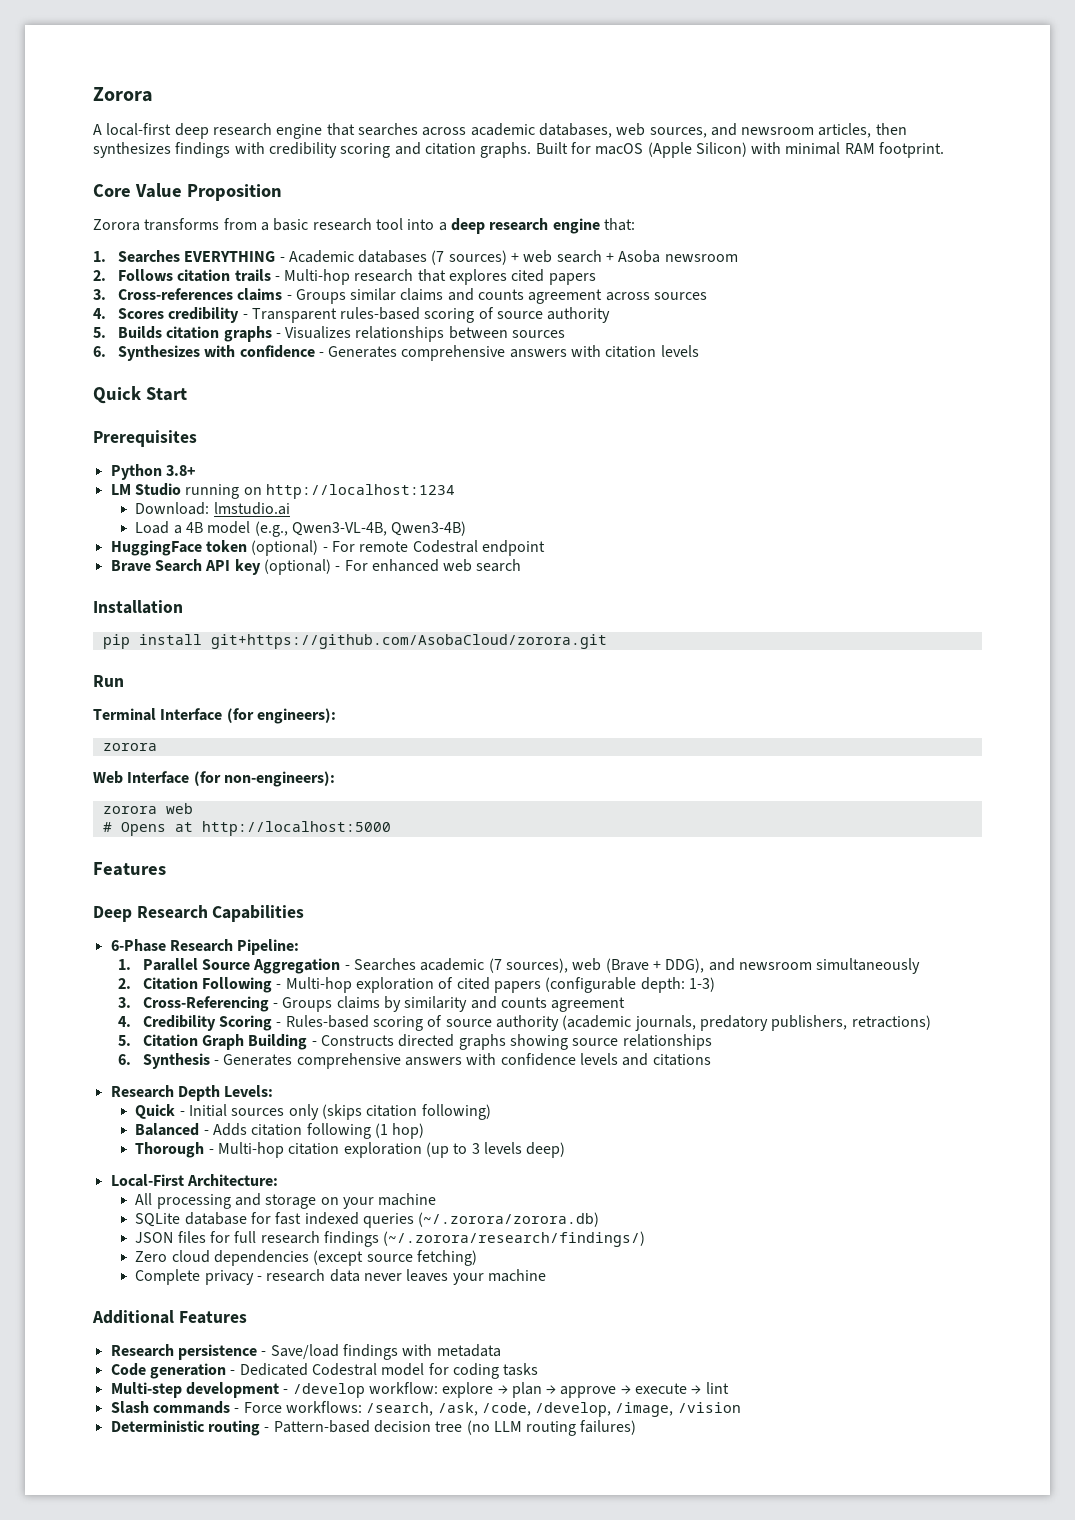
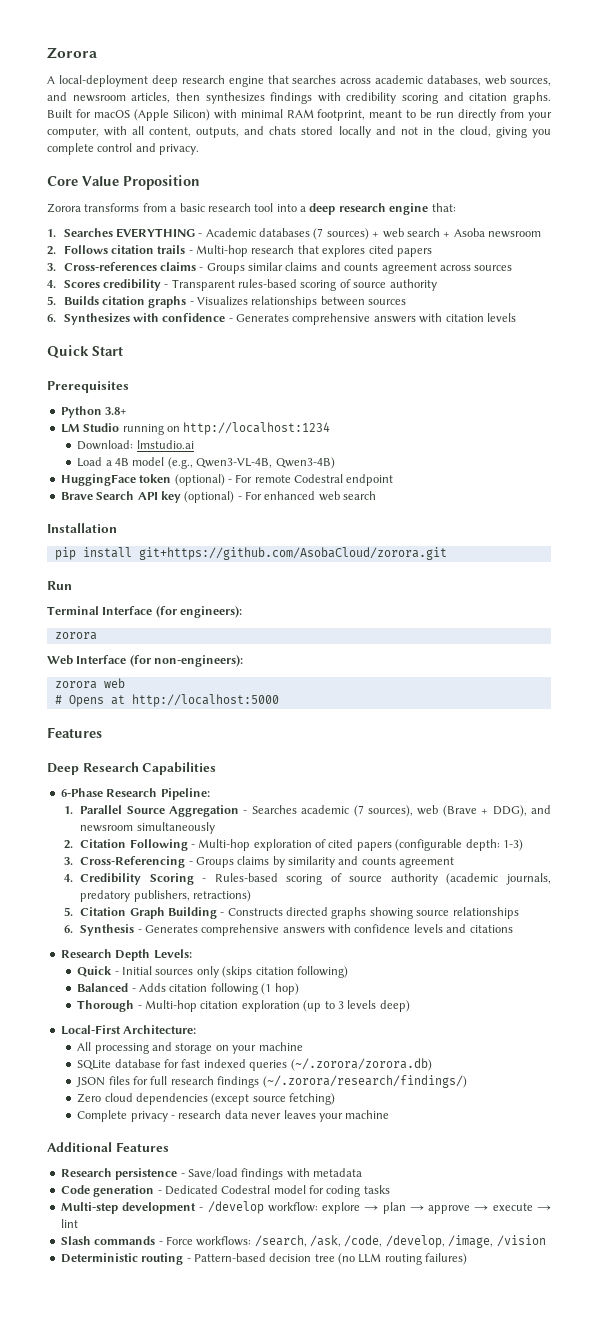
- A local-first deep research engine that searches across academic databases, web sources, and newsroom articles, then synthesizes findings with credibility scoring and citation graphs.
+ A local-deployment deep research engine that searches across academic databases, web sources, and newsroom articles, then synthesizes findings with credibility scoring and citation graphs.
- Built for macOS (Apple Silicon) with minimal RAM footprint.
+ Built for macOS (Apple Silicon) with minimal RAM footprint, meant to be run directly from your computer, with all content, outputs, and chats stored locally and not in the cloud, giving you complete control and privacy.

